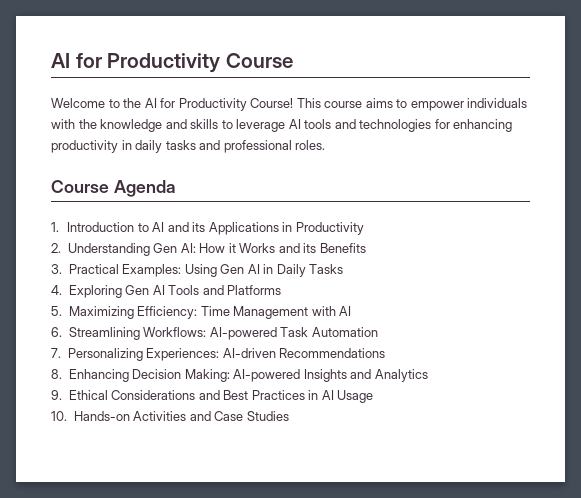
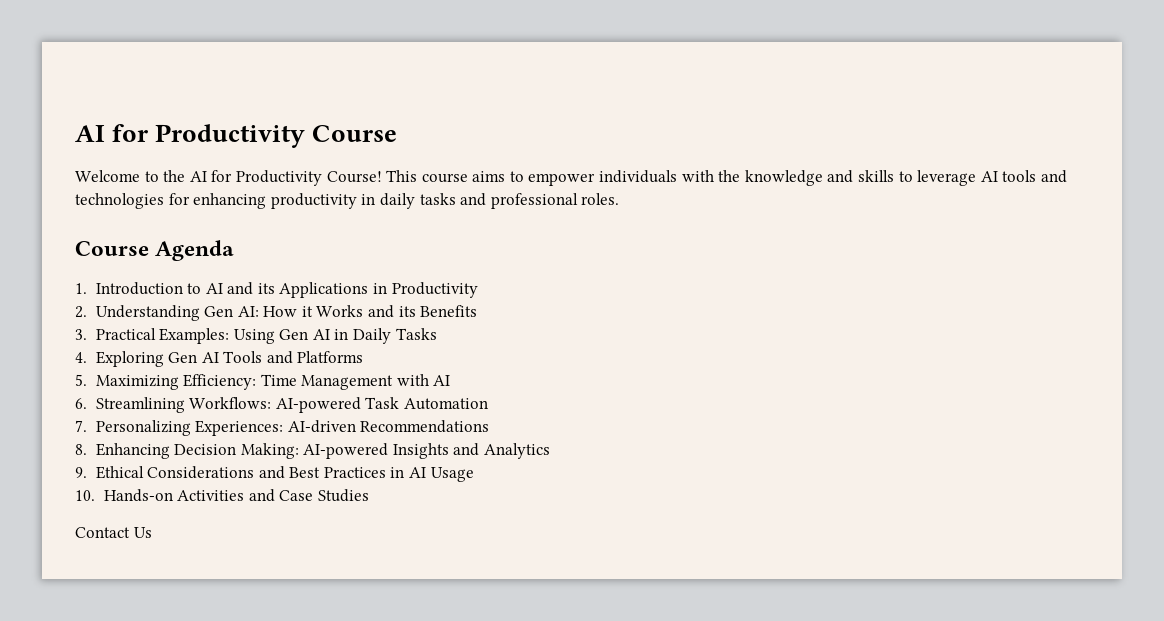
+ Contact Us

